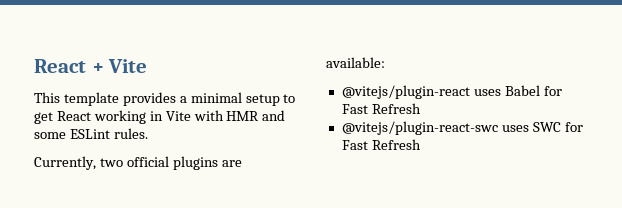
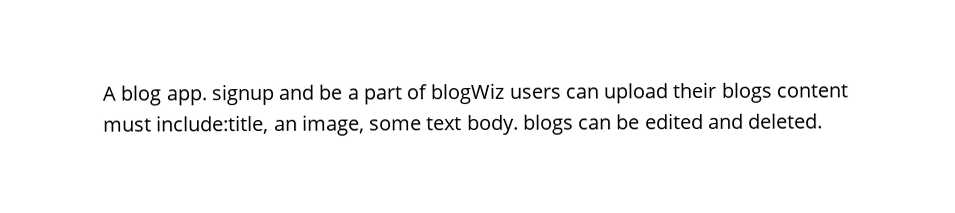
- React + Vite
- This template provides a minimal setup to get React working in Vite with HMR and some ESLint rules.
- Currently, two official plugins are available:
- @vitejs/plugin-react uses Babel for Fast Refresh
- @vitejs/plugin-react-swc uses SWC for Fast Refresh
+ A blog app. signup and be a part of blogWiz users can upload their blogs content must include:title, an image, some text body. blogs can be edited and deleted.

